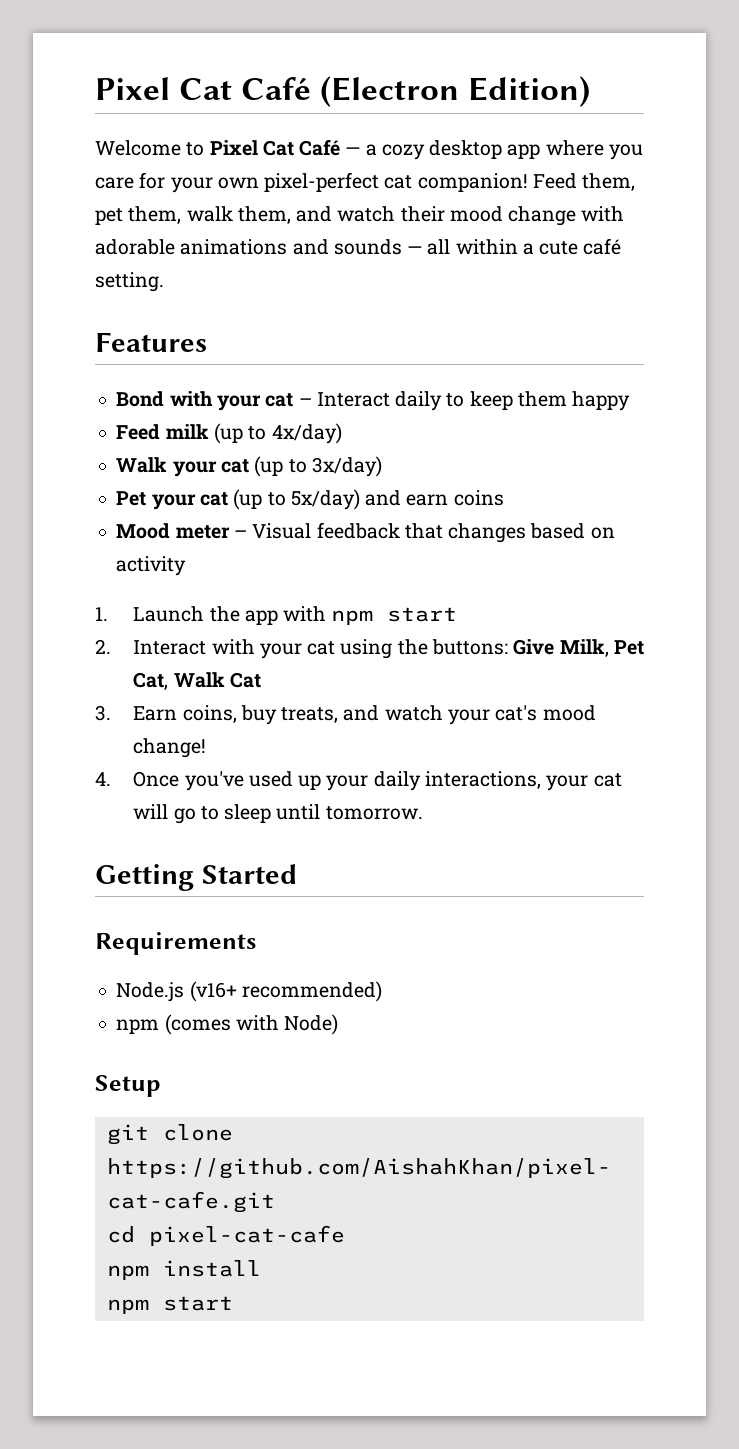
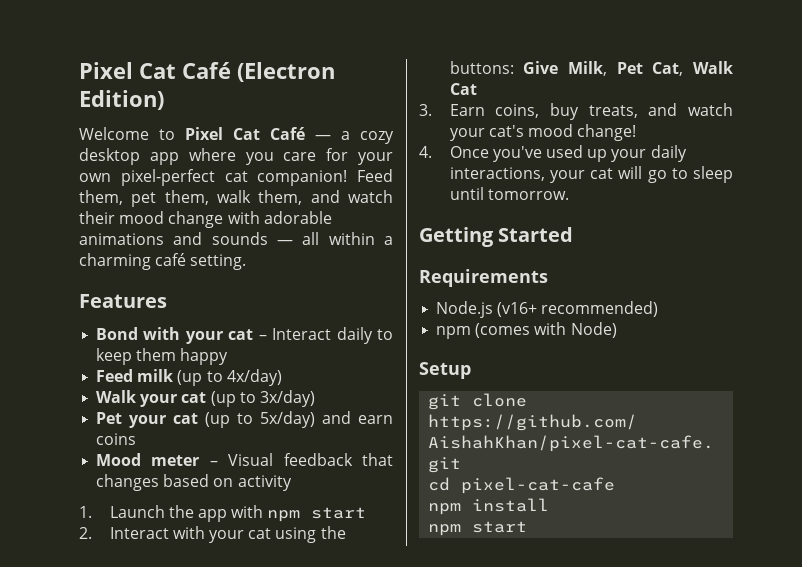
- Feed them, pet them, walk them, and watch their mood change with adorable animations and sounds — all within a cute café setting.
+ Feed them, pet them, walk them, and watch their mood change with adorable animations and sounds — all within a charming café setting.

